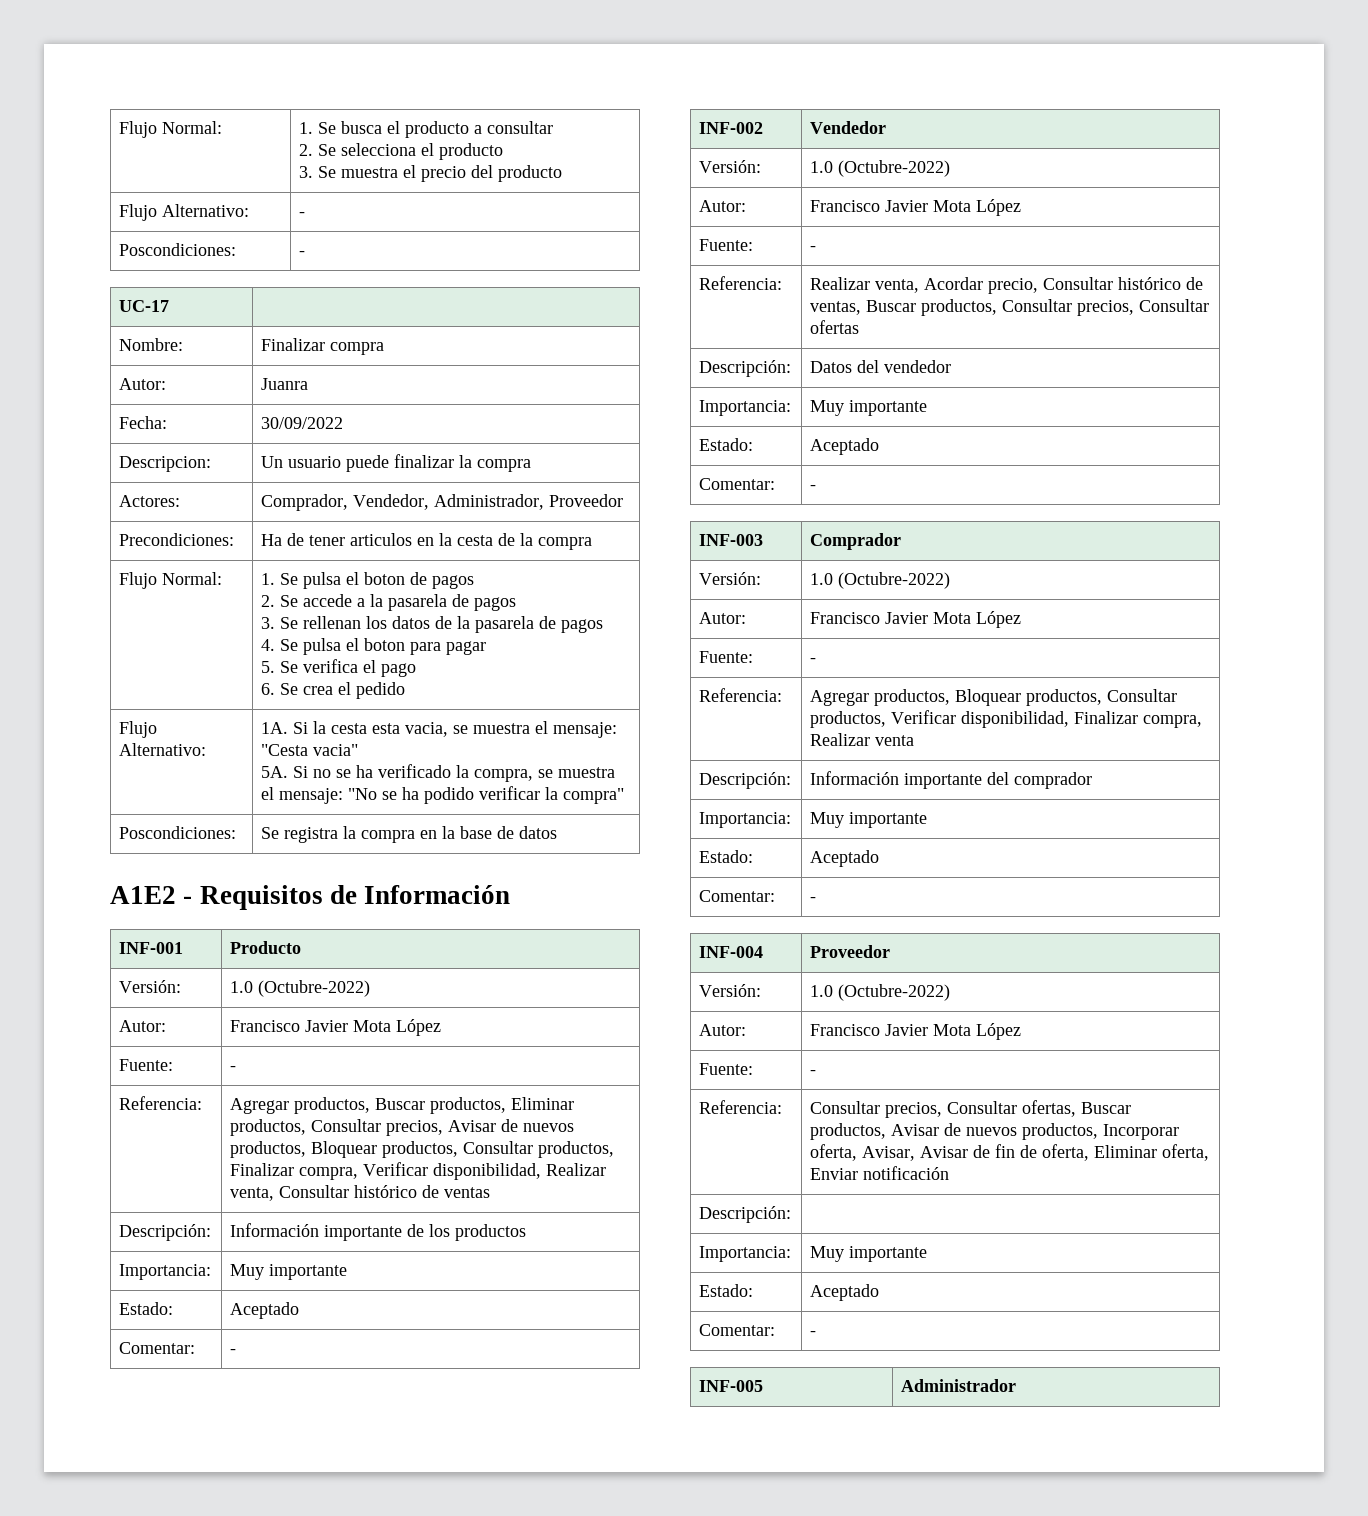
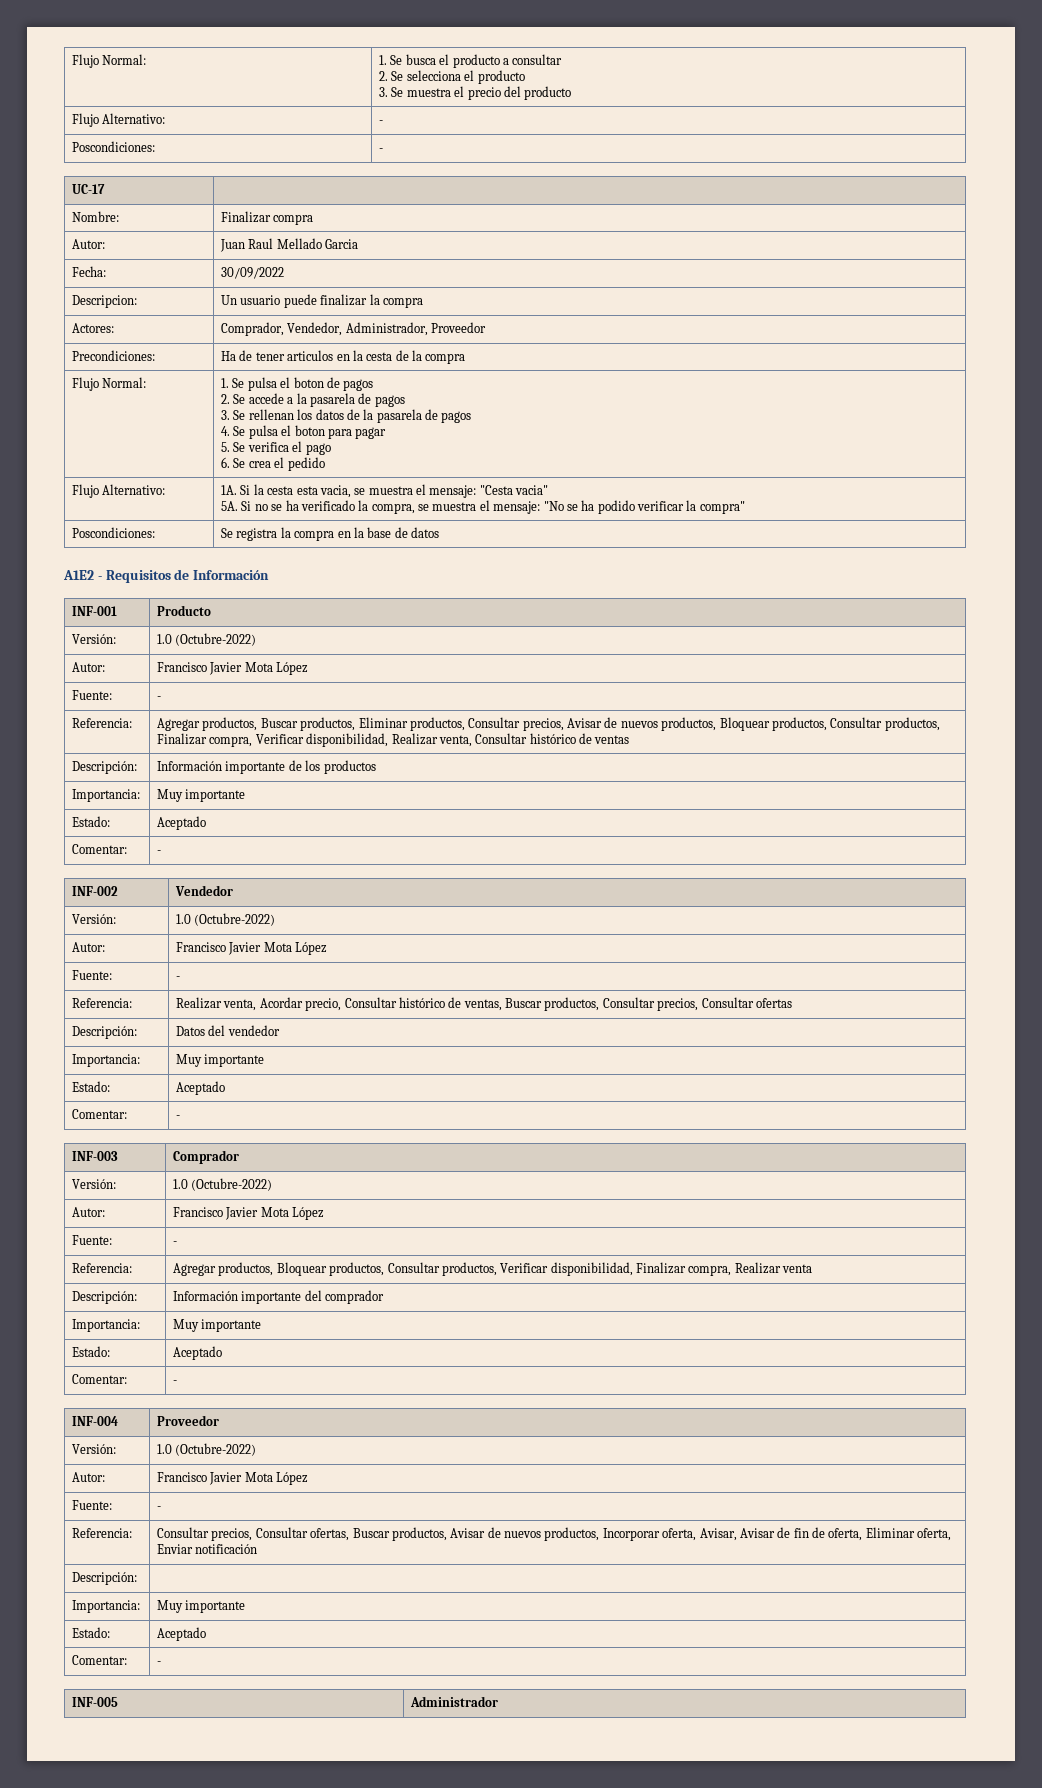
- Autor: | Juanra
+ Autor: | Juan Raul Mellado Garcia

